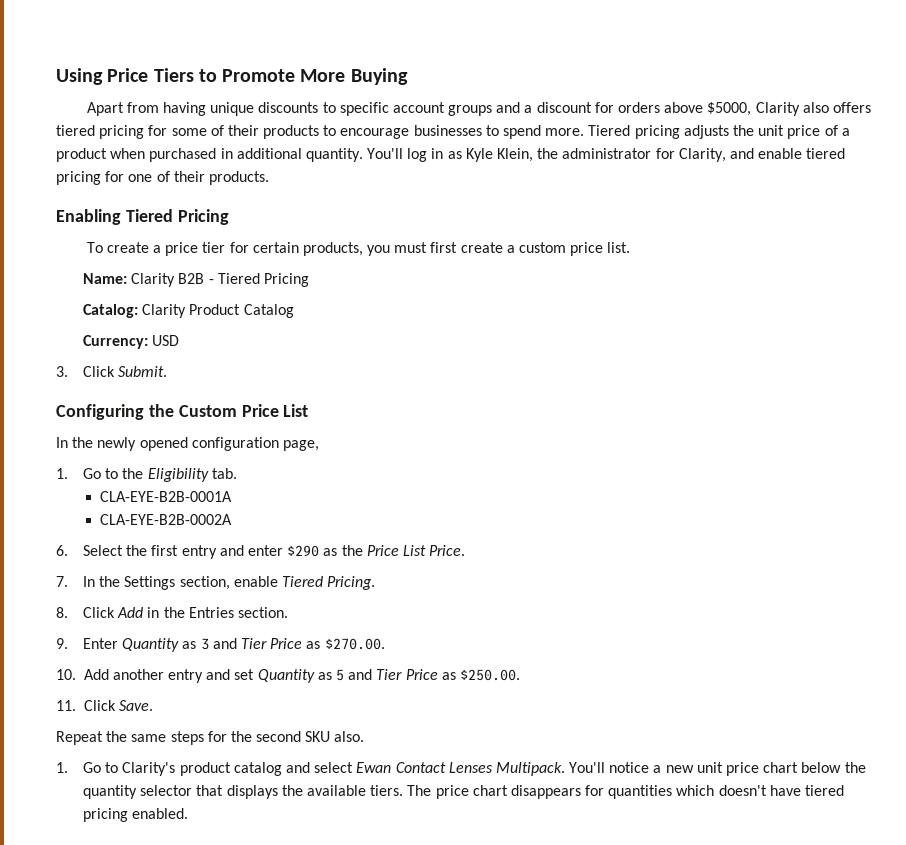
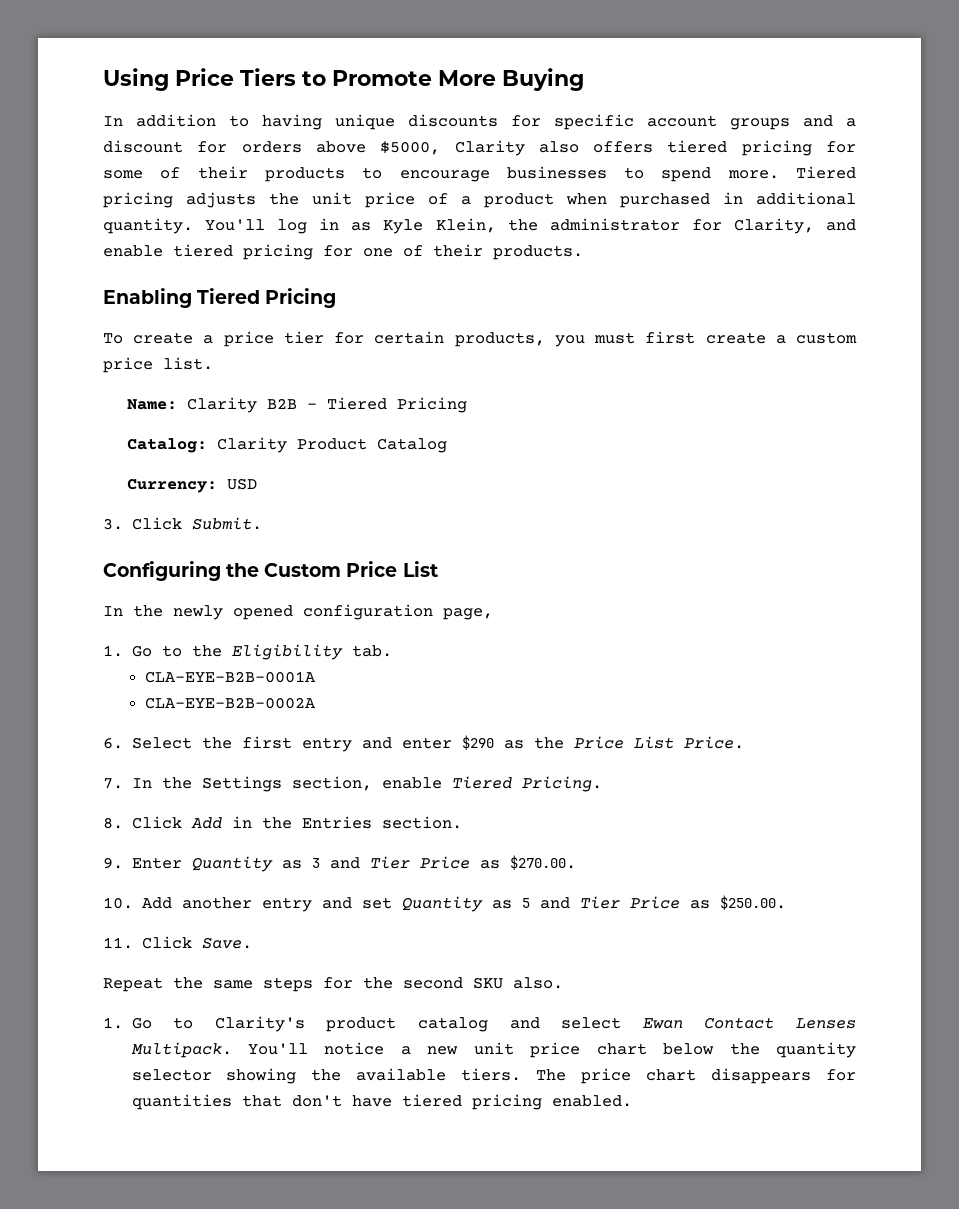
- Apart from having unique discounts to specific account groups and a discount for orders above $5000, Clarity also offers tiered pricing for some of their products to encourage businesses to spend more.
+ In addition to having unique discounts for specific account groups and a discount for orders above $5000, Clarity also offers tiered pricing for some of their products to encourage businesses to spend more.
- You'll notice a new unit price chart below the quantity selector that displays the available tiers.
+ You'll notice a new unit price chart below the quantity selector showing the available tiers.
- The price chart disappears for quantities which doesn't have tiered pricing enabled.
+ The price chart disappears for quantities that don't have tiered pricing enabled.

